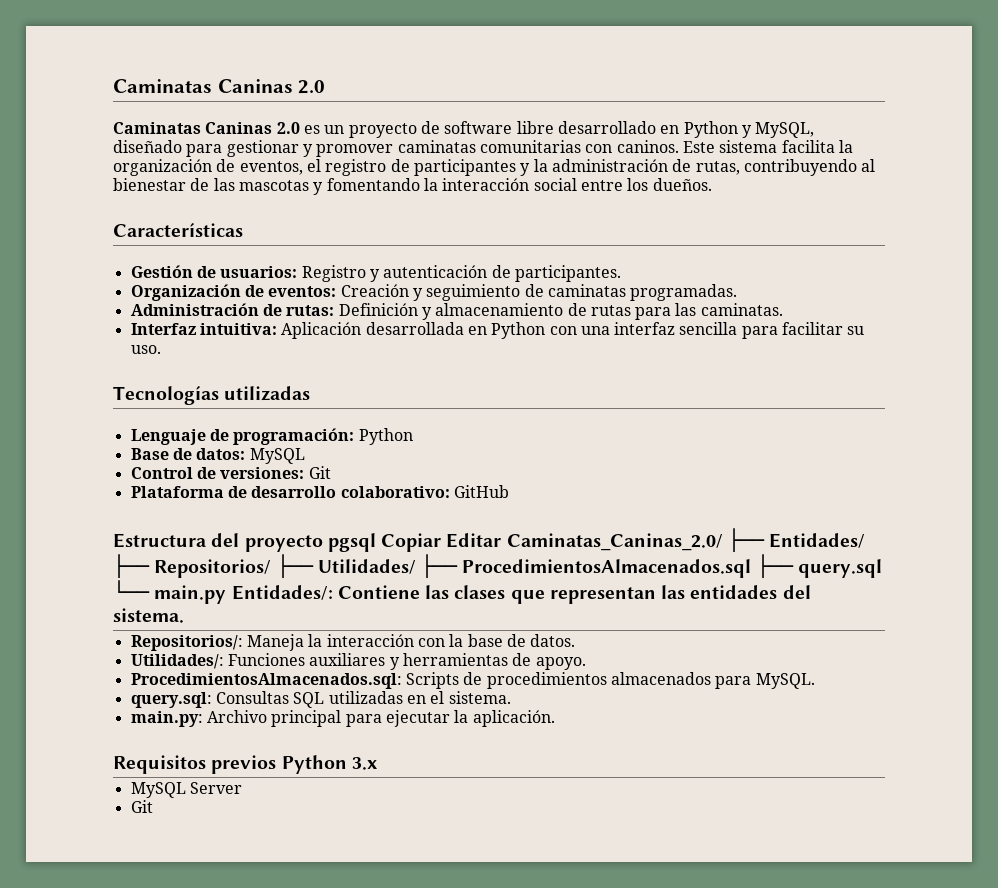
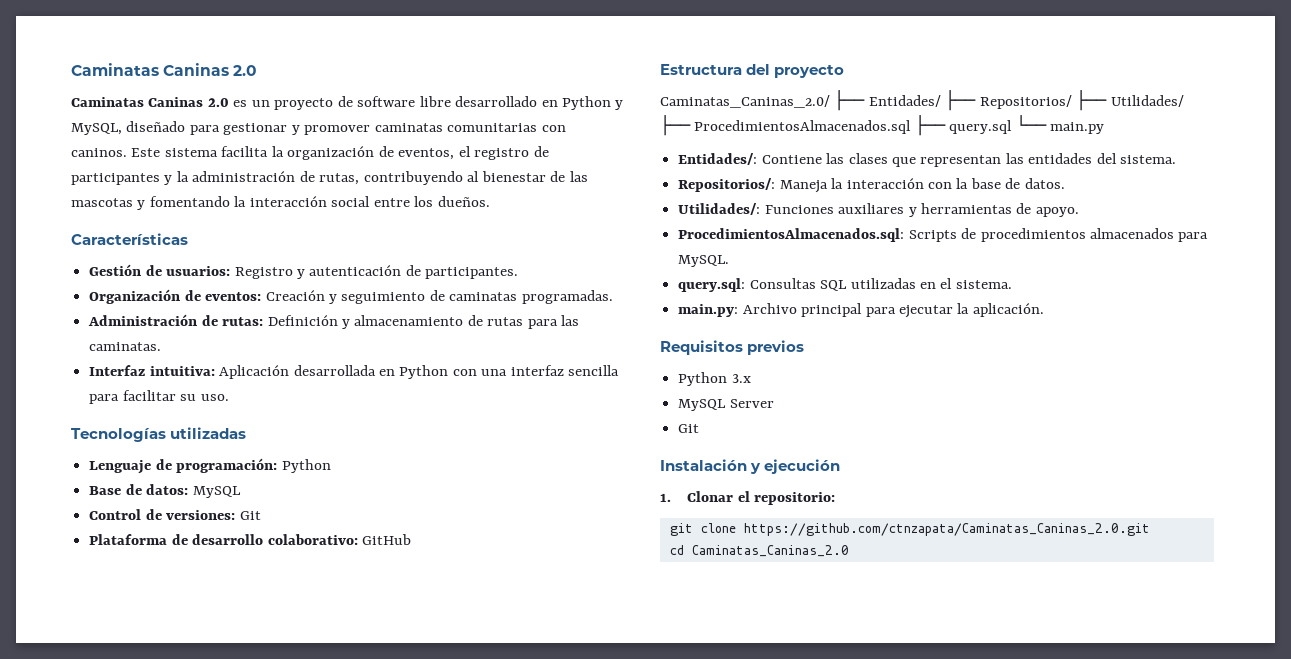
- Estructura del proyecto pgsql Copiar Editar Caminatas_Caninas_2.0/ ├── Entidades/ ├── Repositorios/ ├── Utilidades/ ├── ProcedimientosAlmacenados.sql ├── query.sql └── main.py Entidades/: Contiene las clases que representan las entidades del sistema.
+ Estructura del proyecto
+ Caminatas_Caninas_2.0/ ├── Entidades/ ├── Repositorios/ ├── Utilidades/ ├── ProcedimientosAlmacenados.sql ├── query.sql └── main.py
+ Entidades/: Contiene las clases que representan las entidades del sistema.
- Requisitos previos Python 3.x
+ Requisitos previos
+ Python 3.x
+ Instalación y ejecución
+ 1. Clonar el repositorio:
+ git clone https://github.com/ctnzapata/Caminatas_Caninas_2.0.git
+ cd Caminatas_Caninas_2.0

